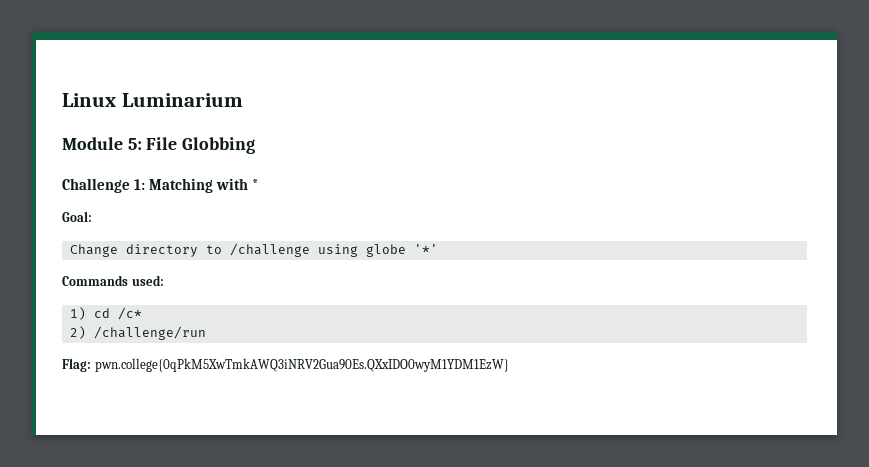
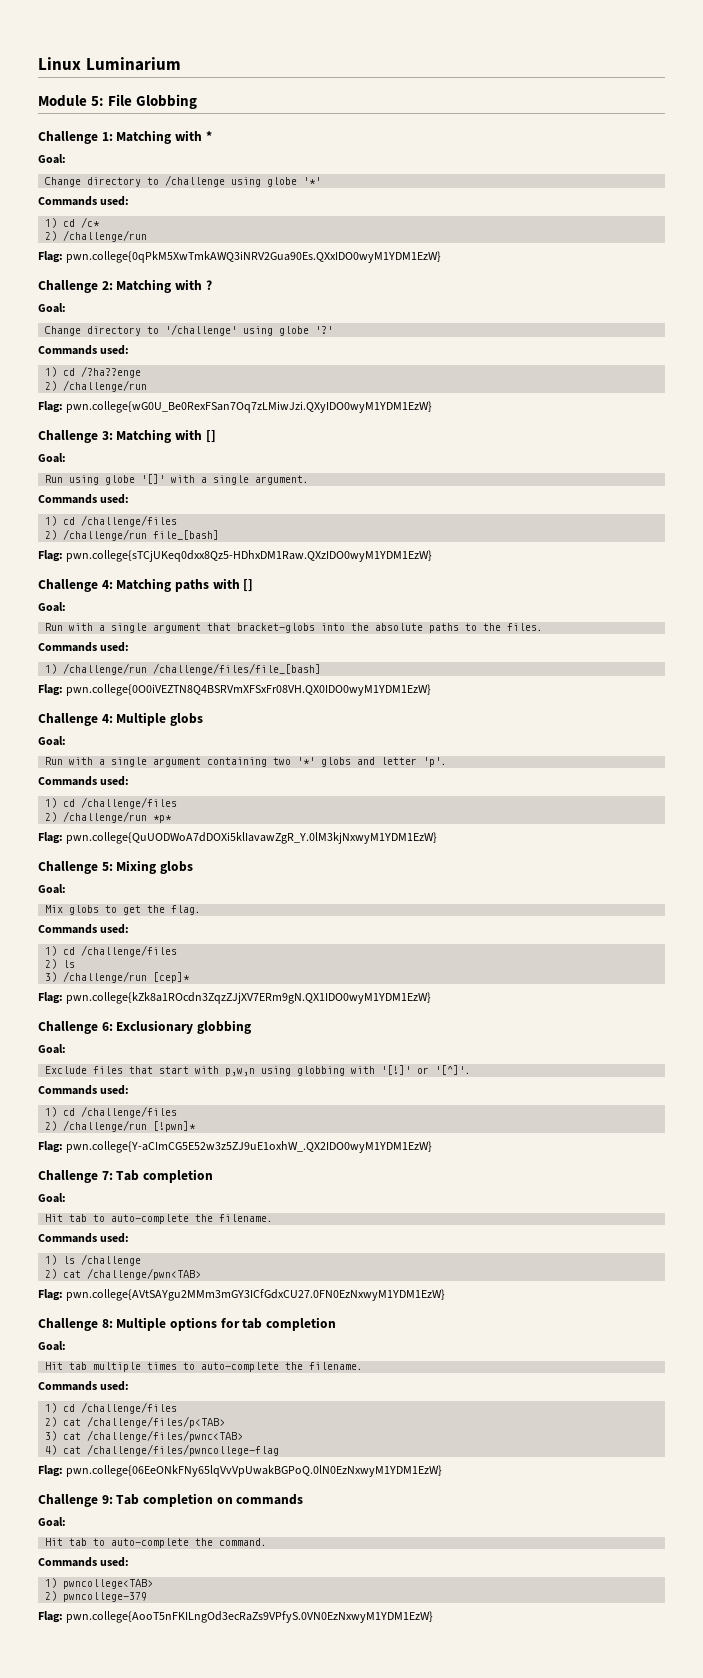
+ Challenge 2: Matching with ?
+ Goal:
+ Change directory to '/challenge' using globe '?'
+ Commands used:
+ 1) cd /?ha??enge
+ 2) /challenge/run
+ Flag: pwn.college{wG0U_Be0RexFSan7Oq7zLMiwJzi.QXyIDO0wyM1YDM1EzW}
+ Challenge 3: Matching with []
+ Goal:
+ Run using globe '[]' with a single argument.
+ Commands used:
+ 1) cd /challenge/files
+ 2) /challenge/run file_[bash]
+ Flag: pwn.college{sTCjUKeq0dxx8Qz5-HDhxDM1Raw.QXzIDO0wyM1YDM1EzW}
+ Challenge 4: Matching paths with []
+ Goal:
+ Run with a single argument that bracket-globs into the absolute paths to the files.
+ Commands used:
+ 1) /challenge/run /challenge/files/file_[bash]
+ Flag: pwn.college{0O0iVEZTN8Q4BSRVmXFSxFr08VH.QX0IDO0wyM1YDM1EzW}
+ Challenge 4: Multiple globs
+ Goal:
+ Run with a single argument containing two '*' globs and letter 'p'.
+ Commands used:
+ 1) cd /challenge/files
+ 2) /challenge/run *p*
+ Flag: pwn.college{QuUODWoA7dDOXi5klIavawZgR_Y.0lM3kjNxwyM1YDM1EzW}
+ Challenge 5: Mixing globs
+ Goal:
+ Mix globs to get the flag.
+ Commands used:
+ 1) cd /challenge/files
+ 2) ls
+ 3) /challenge/run [cep]*
+ Flag: pwn.college{kZk8a1ROcdn3ZqzZJjXV7ERm9gN.QX1IDO0wyM1YDM1EzW}
+ Challenge 6: Exclusionary globbing
+ Goal:
+ Exclude files that start with p,w,n using globbing with '[!]' or '[^]'.
+ Commands used:
+ 1) cd /challenge/files
+ 2) /challenge/run [!pwn]*
+ Flag: pwn.college{Y-aCImCG5E52w3z5ZJ9uE1oxhW_.QX2IDO0wyM1YDM1EzW}
+ Challenge 7: Tab completion
+ Goal:
+ Hit tab to auto-complete the filename.
+ Commands used:
+ 1) ls /challenge
+ 2) cat /challenge/pwn<TAB>
+ Flag: pwn.college{AVtSAYgu2MMm3mGY3ICfGdxCU27.0FN0EzNxwyM1YDM1EzW}
+ Challenge 8: Multiple options for tab completion
+ Goal:
+ Hit tab multiple times to auto-complete the filename.
+ Commands used:
+ 1) cd /challenge/files
+ 2) cat /challenge/files/p<TAB>
+ 3) cat /challenge/files/pwnc<TAB>
+ 4) cat /challenge/files/pwncollege-flag
+ Flag: pwn.college{06EeONkFNy65lqVvVpUwakBGPoQ.0lN0EzNxwyM1YDM1EzW}
+ Challenge 9: Tab completion on commands
+ Goal:
+ Hit tab to auto-complete the command.
+ Commands used:
+ 1) pwncollege<TAB>
+ 2) pwncollege-379
+ Flag: pwn.college{AooT5nFKILngOd3ecRaZs9VPfyS.0VN0EzNxwyM1YDM1EzW}

